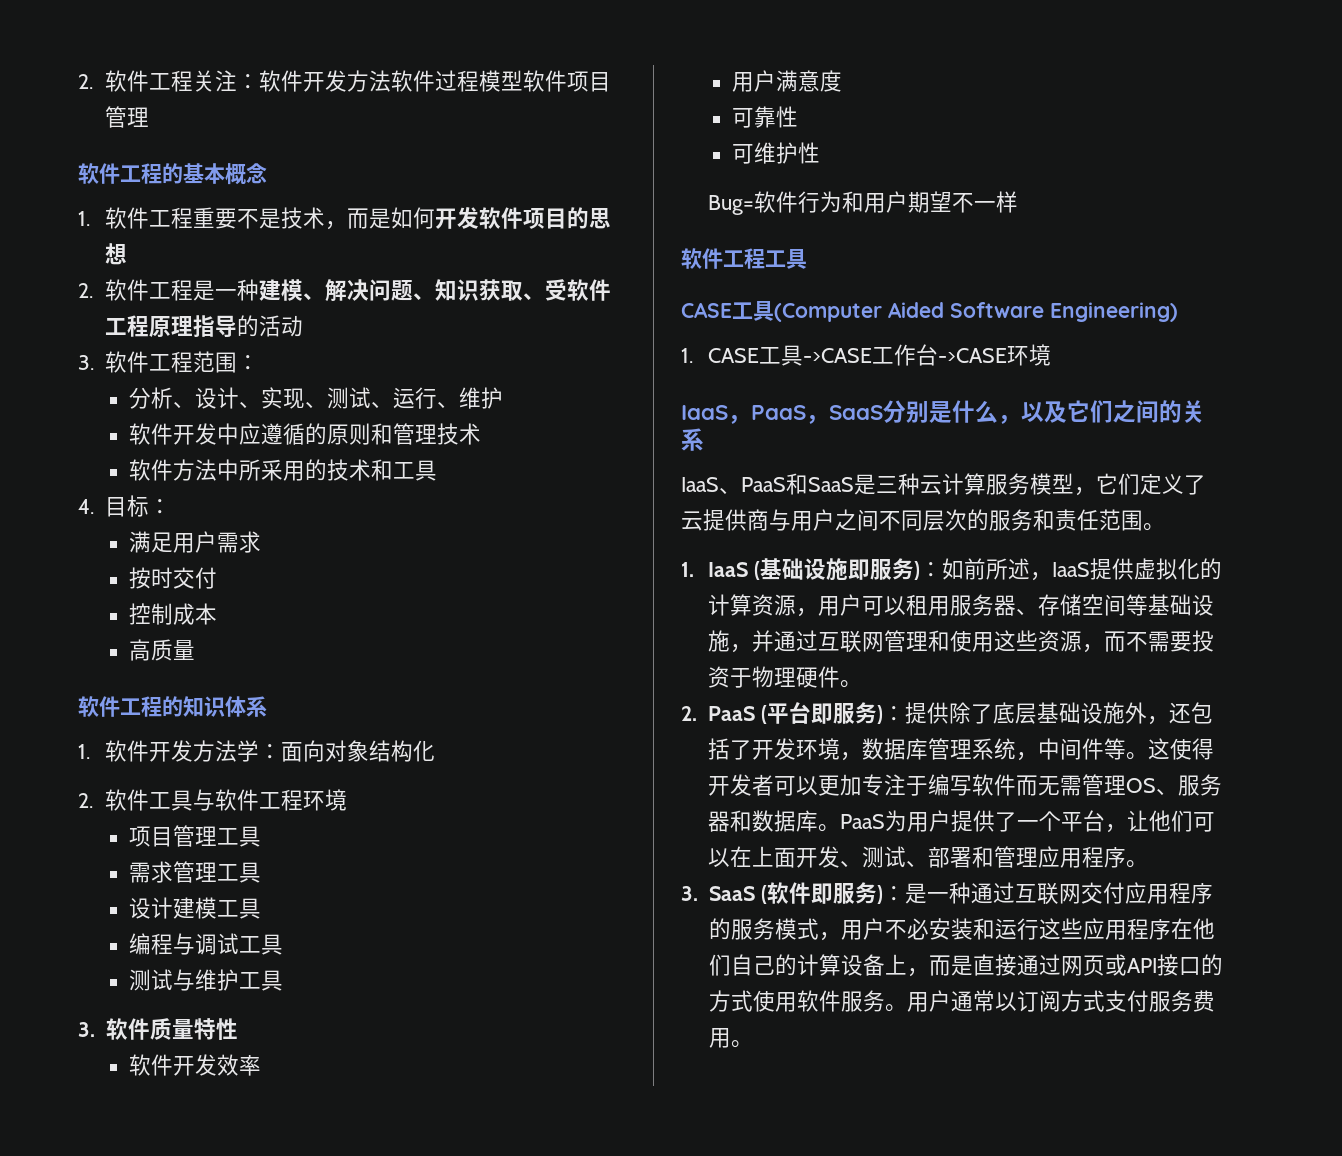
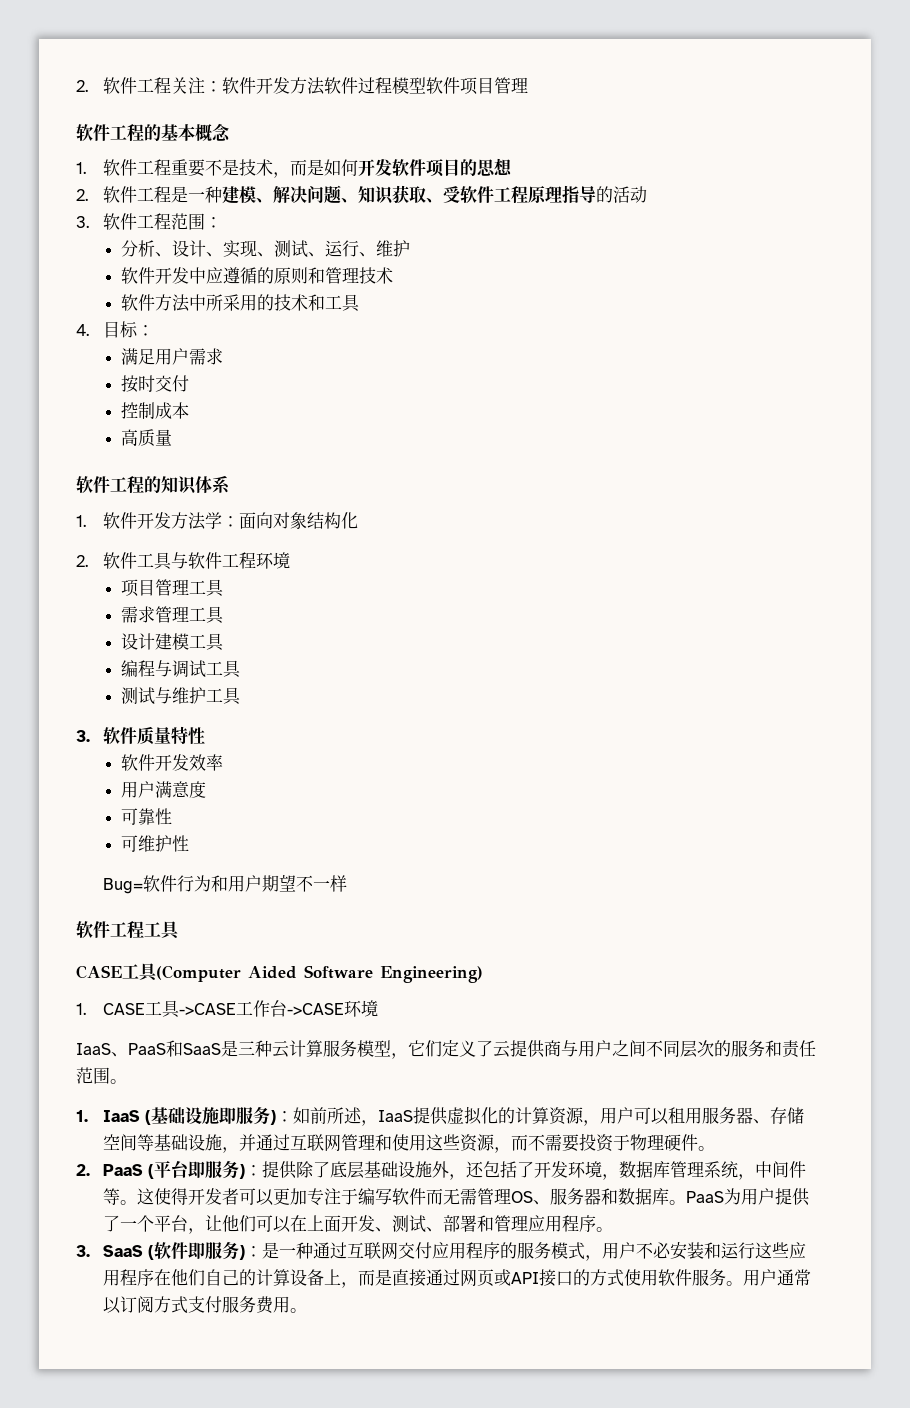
- IaaS，PaaS，SaaS分别是什么，以及它们之间的关系

